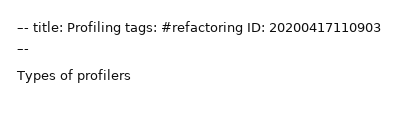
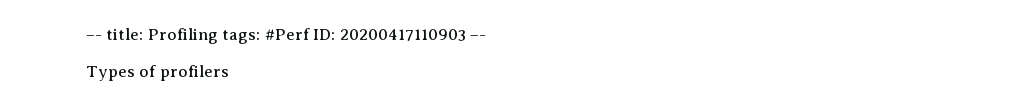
- –- title: Profiling tags: #refactoring ID: 20200417110903 –-
+ –- title: Profiling tags: #Perf ID: 20200417110903 –-

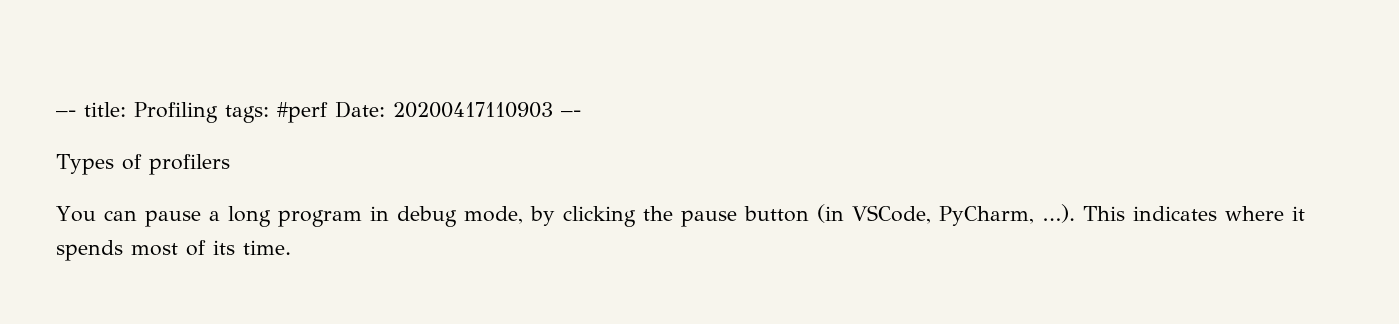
- –- title: Profiling tags: #Perf ID: 20200417110903 –-
+ –- title: Profiling tags: #perf Date: 20200417110903 –-
+ You can pause a long program in debug mode, by clicking the pause button (in VSCode, PyCharm, …). This indicates where it spends most of its time.

